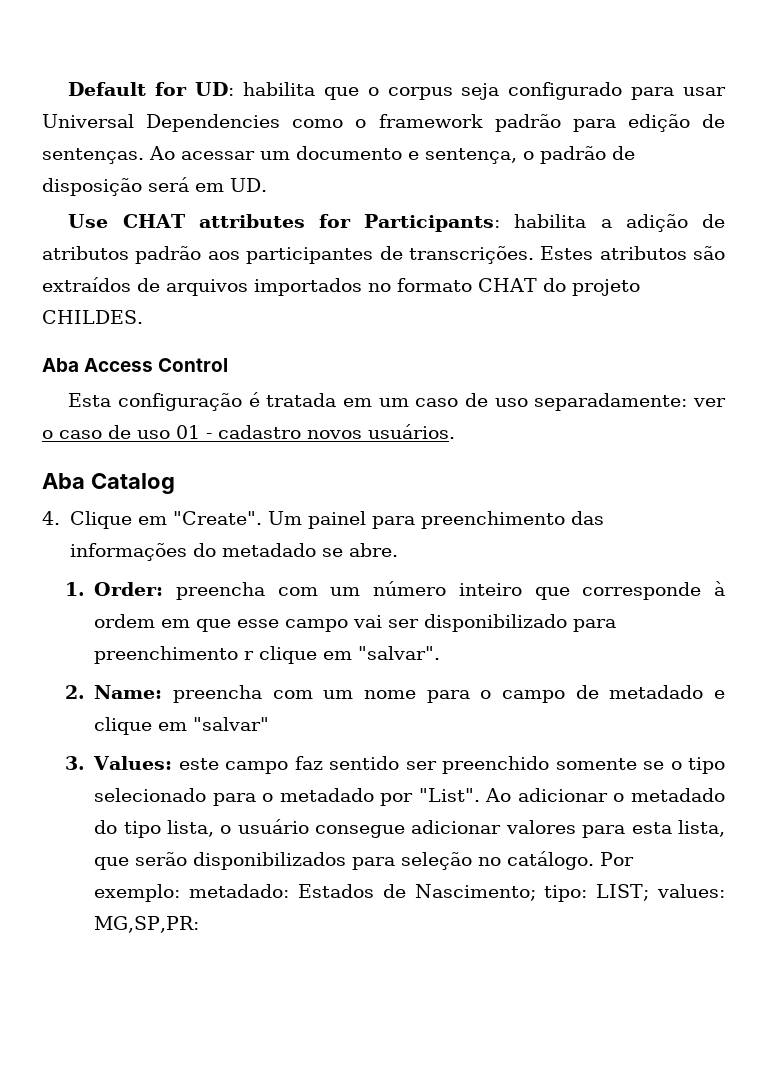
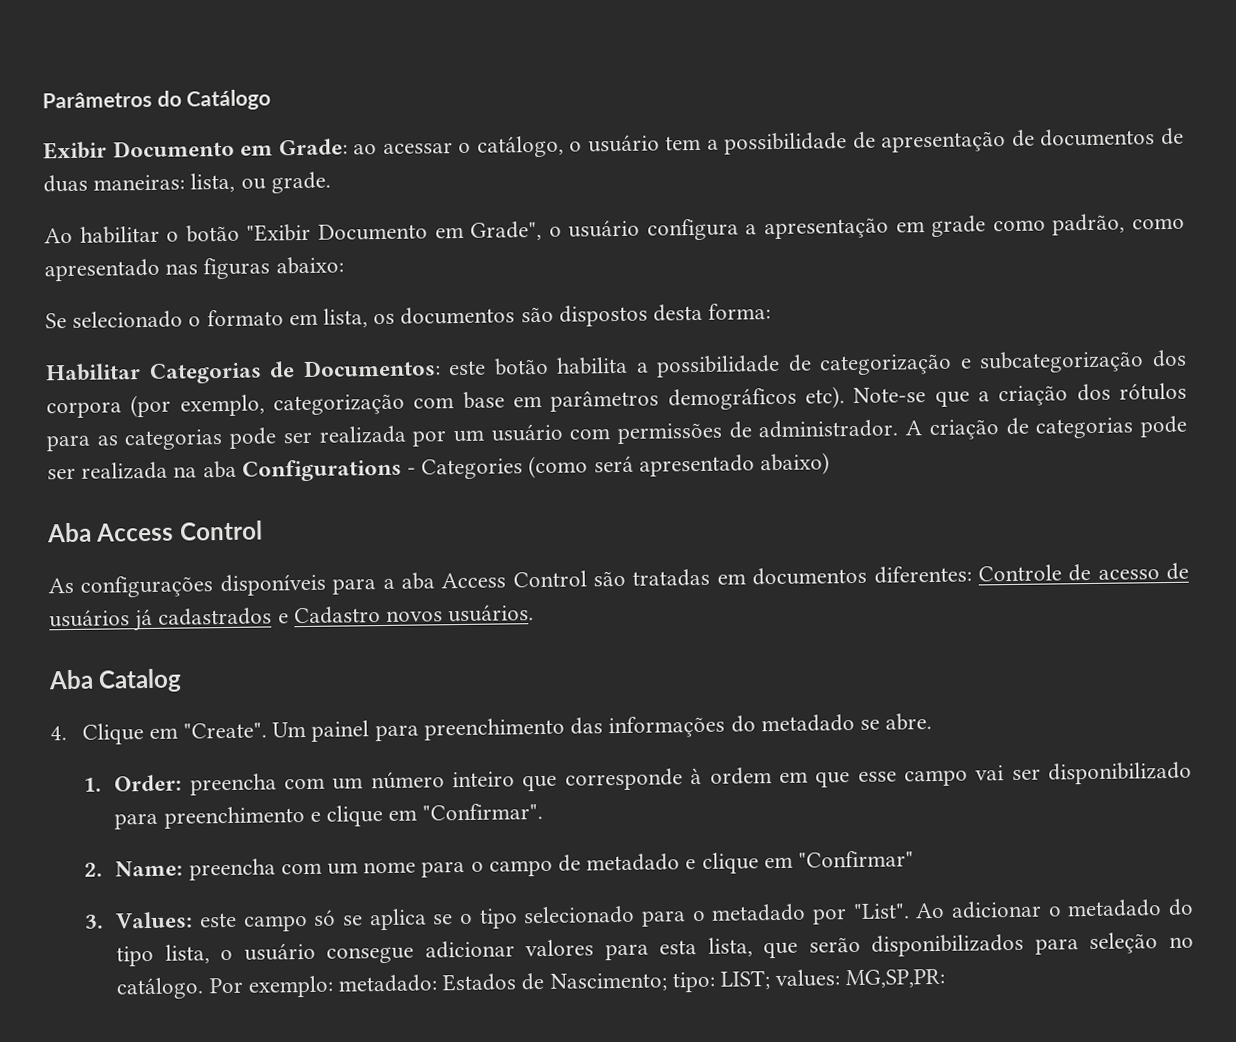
- Default for UD: habilita que o corpus seja configurado para usar Universal Dependencies como o framework padrão para edição de sentenças. Ao acessar um documento e sentença, o padrão de disposição será em UD.
- Use CHAT attributes for Participants: habilita a adição de atributos padrão aos participantes de transcrições. Estes atributos são extraídos de arquivos importados no formato CHAT do projeto CHILDES.
+ Parâmetros do Catálogo
+ Exibir Documento em Grade: ao acessar o catálogo, o usuário tem a possibilidade de apresentação de documentos de duas maneiras: lista, ou grade.
+ Ao habilitar o botão "Exibir Documento em Grade", o usuário configura a apresentação em grade como padrão, como apresentado nas figuras abaixo:
+ Se selecionado o formato em lista, os documentos são dispostos desta forma:
+ Habilitar Categorias de Documentos: este botão habilita a possibilidade de categorização e subcategorização dos corpora (por exemplo, categorização com base em parâmetros demográficos etc). Note-se que a criação dos rótulos para as categorias pode ser realizada por um usuário com permissões de administrador. A criação de categorias pode ser realizada na aba Configurations - Categories (como será apresentado abaixo)
  Aba Access Control
- Esta configuração é tratada em um caso de uso separadamente: ver o caso de uso 01 - cadastro novos usuários.
+ As configurações disponíveis para a aba Access Control são tratadas em documentos diferentes: Controle de acesso de usuários já cadastrados e Cadastro novos usuários.
- 1. Order: preencha com um número inteiro que corresponde à ordem em que esse campo vai ser disponibilizado para preenchimento r clique em "salvar".
+ 1. Order: preencha com um número inteiro que corresponde à ordem em que esse campo vai ser disponibilizado para preenchimento e clique em "Confirmar".
- 2. Name: preencha com um nome para o campo de metadado e clique em "salvar"
+ 2. Name: preencha com um nome para o campo de metadado e clique em "Confirmar"
- 3. Values: este campo faz sentido ser preenchido somente se o tipo selecionado para o metadado por "List".
+ 3. Values: este campo só se aplica se o tipo selecionado para o metadado por "List".

